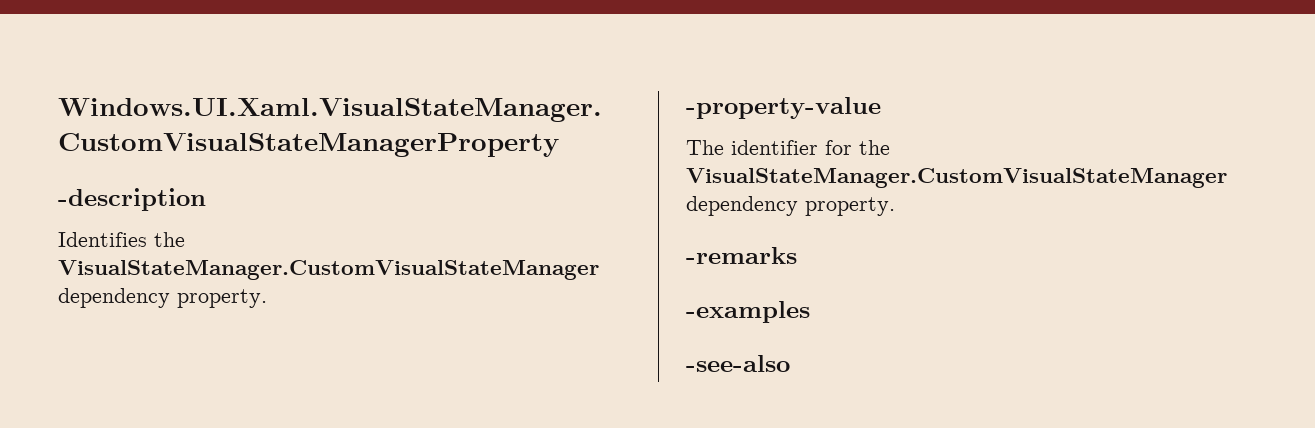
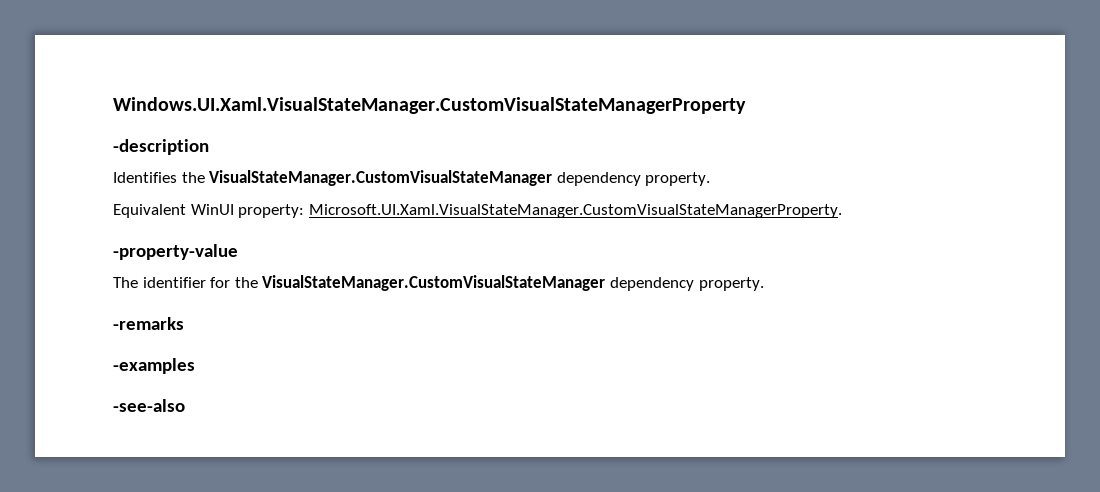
+ Equivalent WinUI property: Microsoft.UI.Xaml.VisualStateManager.CustomVisualStateManagerProperty.

